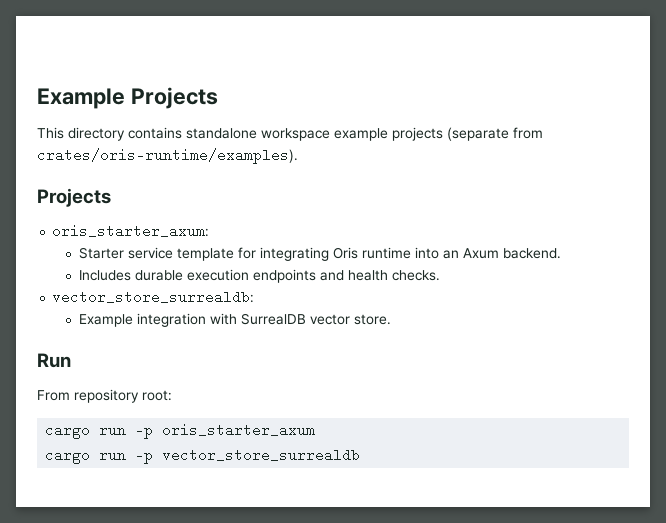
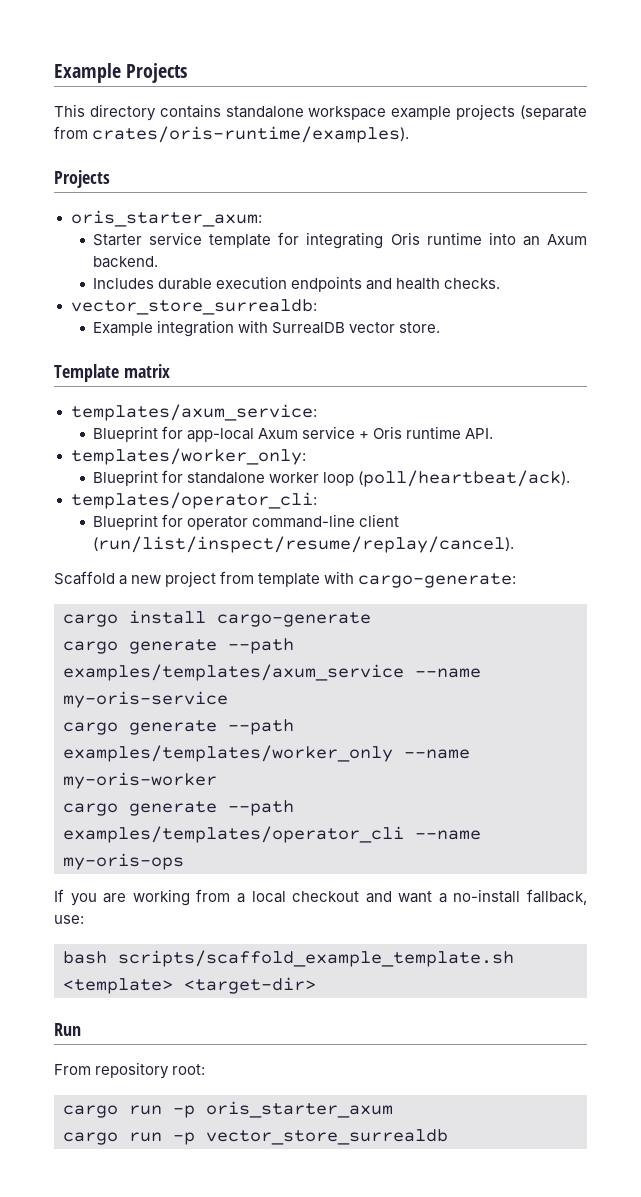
+ Template matrix
+ templates/axum_service:
+ Blueprint for app-local Axum service + Oris runtime API.
+ templates/worker_only:
+ Blueprint for standalone worker loop (poll/heartbeat/ack).
+ templates/operator_cli:
+ Blueprint for operator command-line client (run/list/inspect/resume/replay/cancel).
+ Scaffold a new project from template with cargo-generate:
+ cargo install cargo-generate
+ cargo generate --path examples/templates/axum_service --name my-oris-service
+ cargo generate --path examples/templates/worker_only --name my-oris-worker
+ cargo generate --path examples/templates/operator_cli --name my-oris-ops
+ If you are working from a local checkout and want a no-install fallback, use:
+ bash scripts/scaffold_example_template.sh <template> <target-dir>

